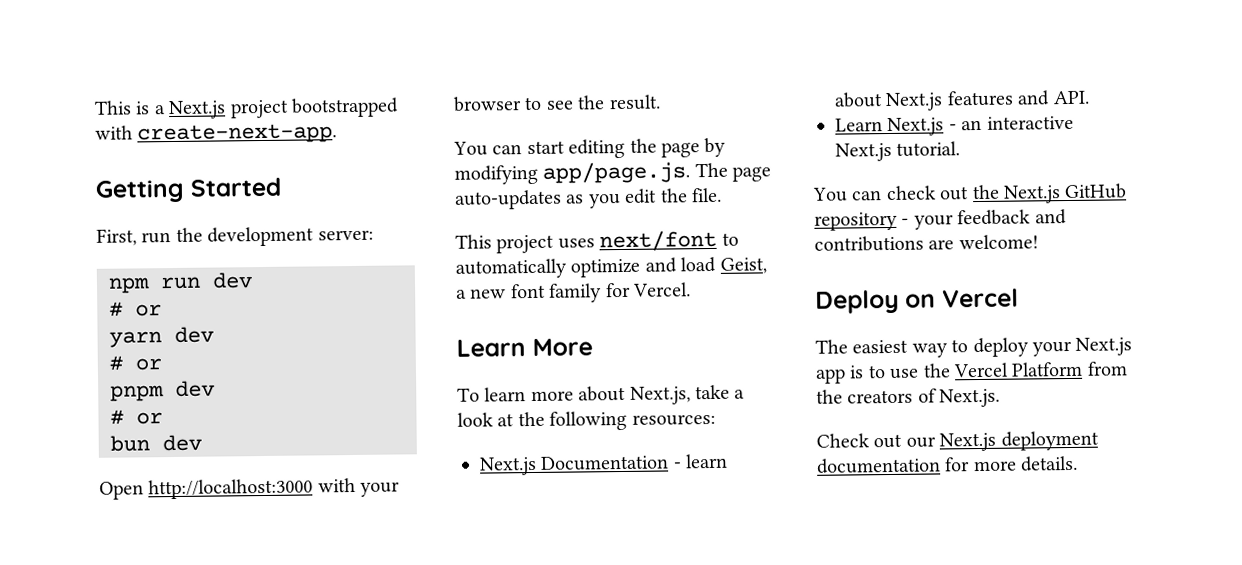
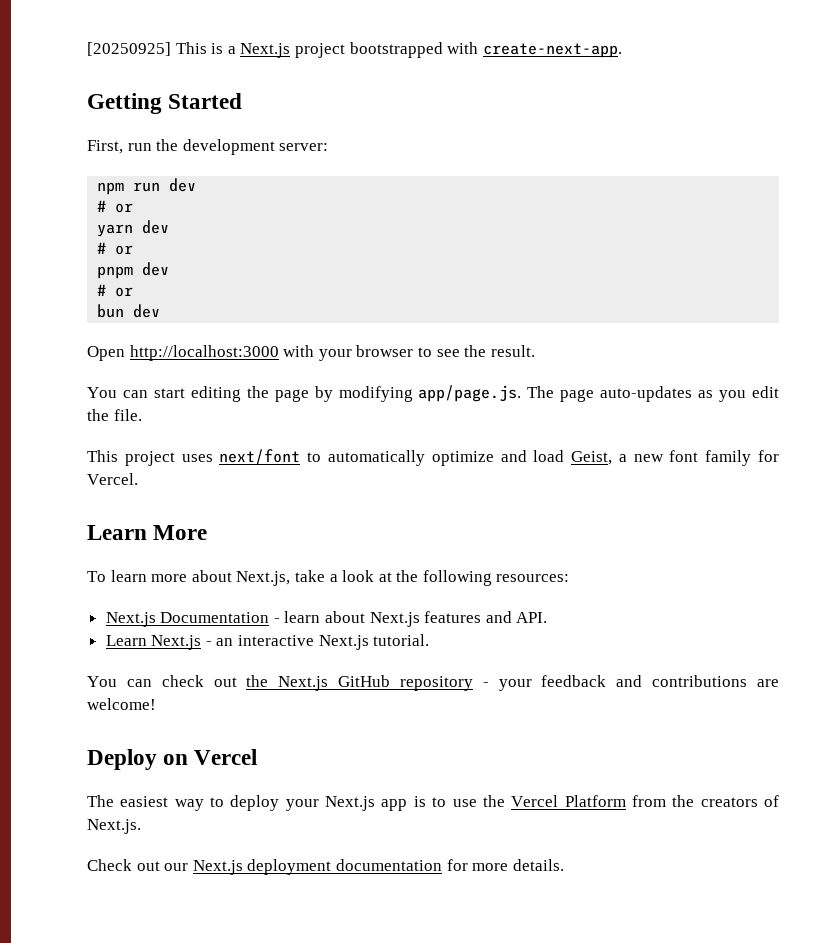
- This is a Next.js project bootstrapped with create-next-app.
+ [20250925] This is a Next.js project bootstrapped with create-next-app.

